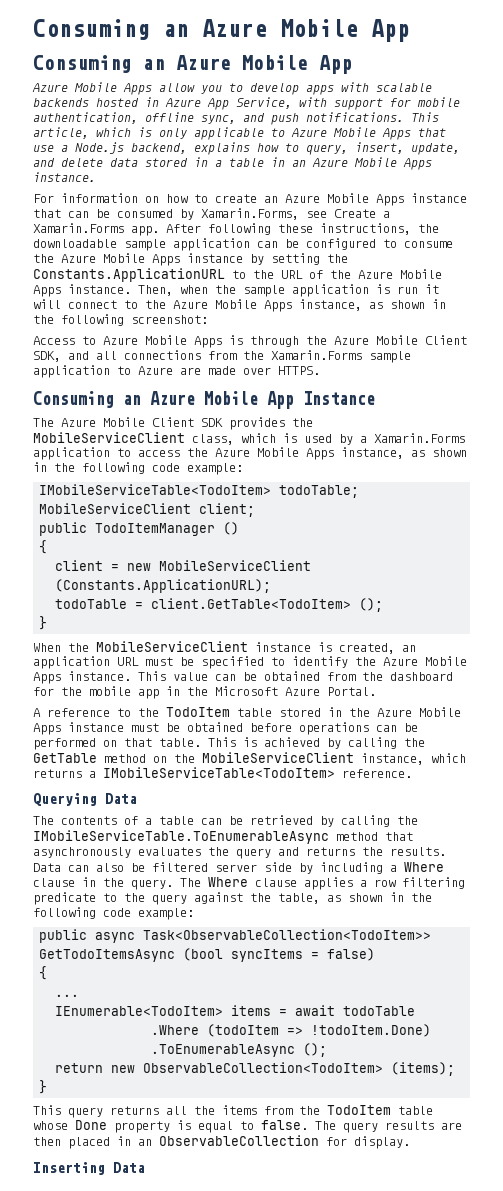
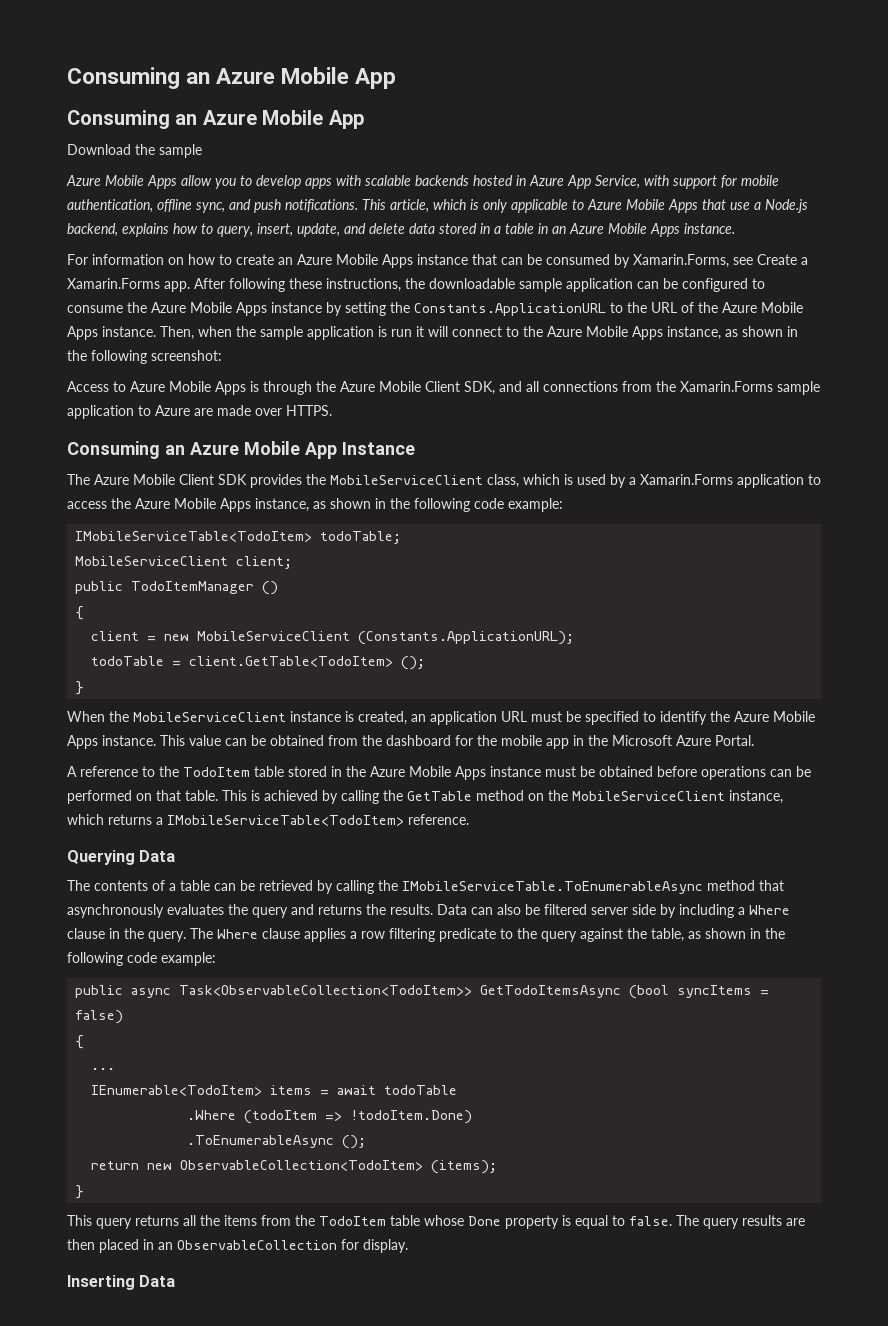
+ Download the sample

